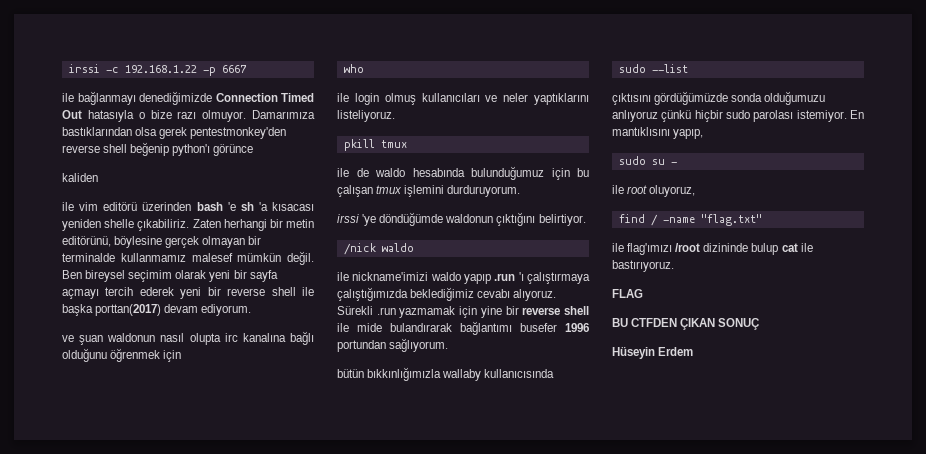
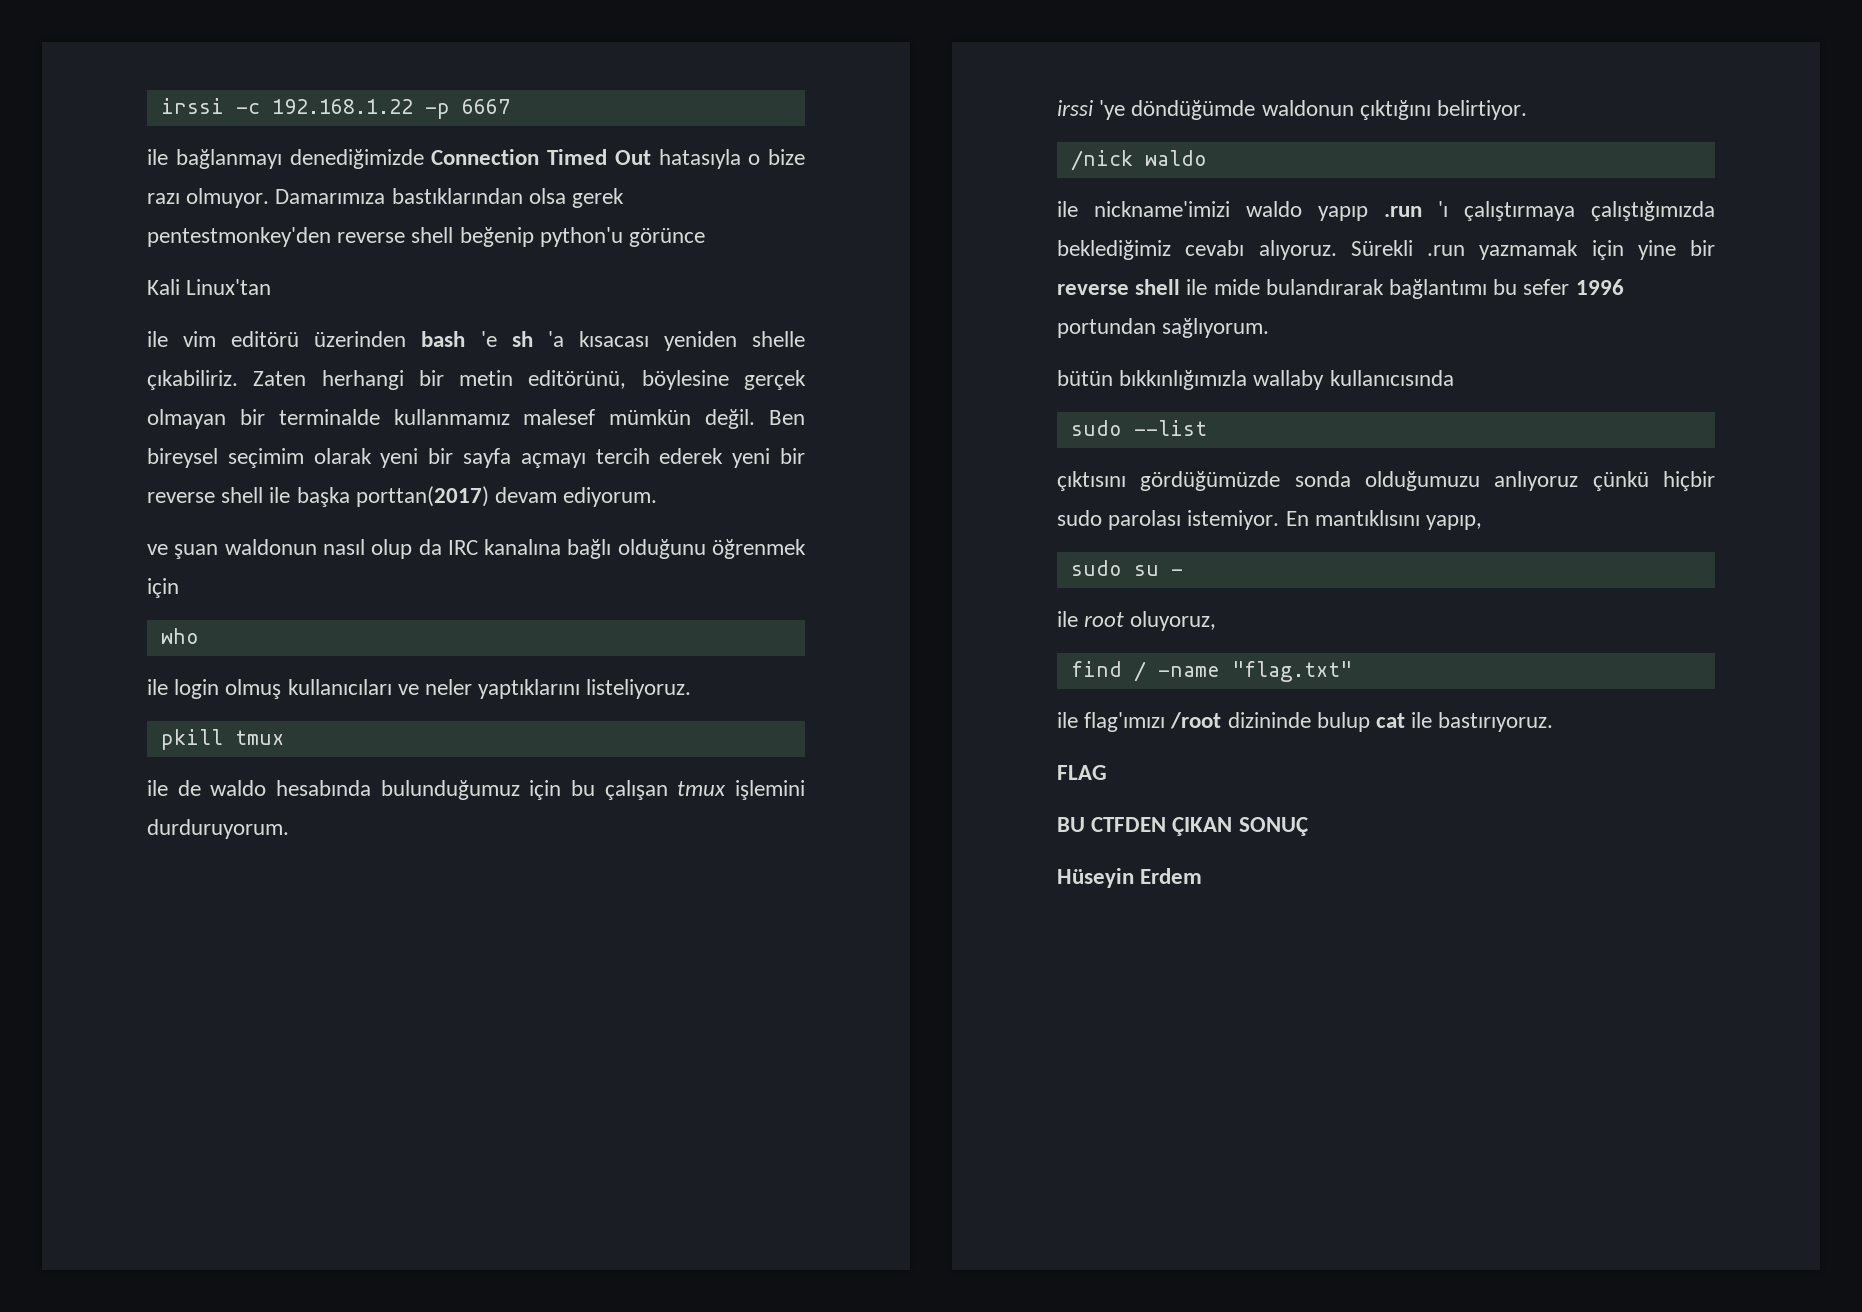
- Damarımıza bastıklarından olsa gerek pentestmonkey'den reverse shell beğenip python'ı görünce
+ Damarımıza bastıklarından olsa gerek pentestmonkey'den reverse shell beğenip python'u görünce
- kaliden
+ Kali Linux'tan
- ve şuan waldonun nasıl olupta irc kanalına bağlı olduğunu öğrenmek için
+ ve şuan waldonun nasıl olup da IRC kanalına bağlı olduğunu öğrenmek için
- Sürekli .run yazmamak için yine bir reverse shell ile mide bulandırarak bağlantımı busefer 1996 portundan sağlıyorum.
+ Sürekli .run yazmamak için yine bir reverse shell ile mide bulandırarak bağlantımı bu sefer 1996 portundan sağlıyorum.

